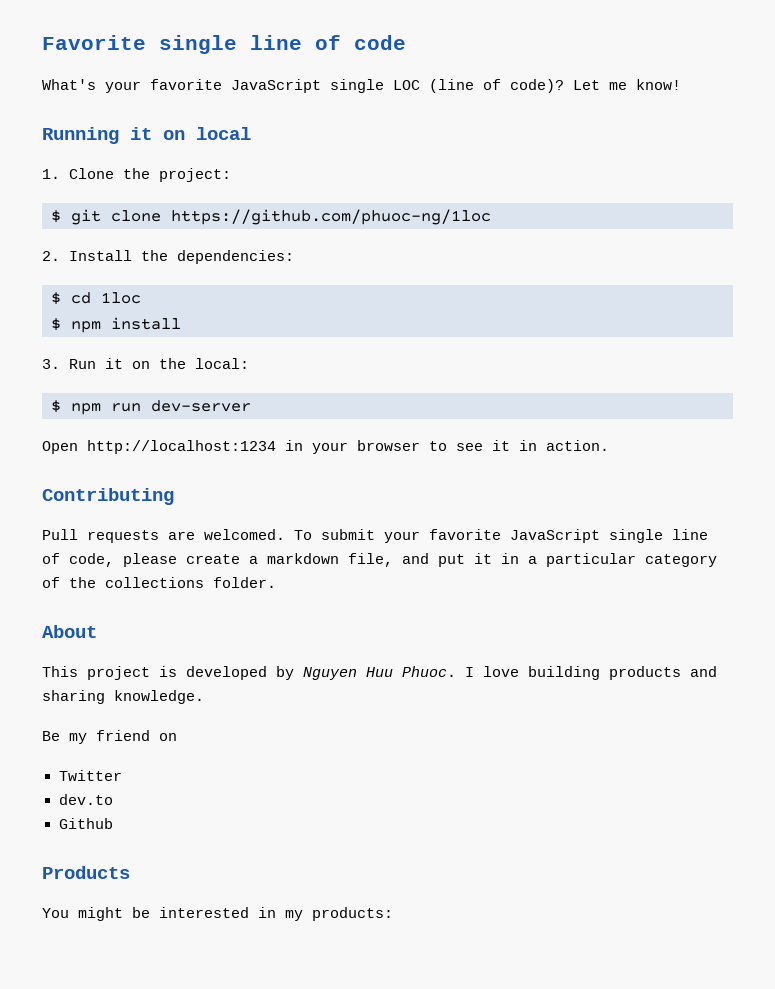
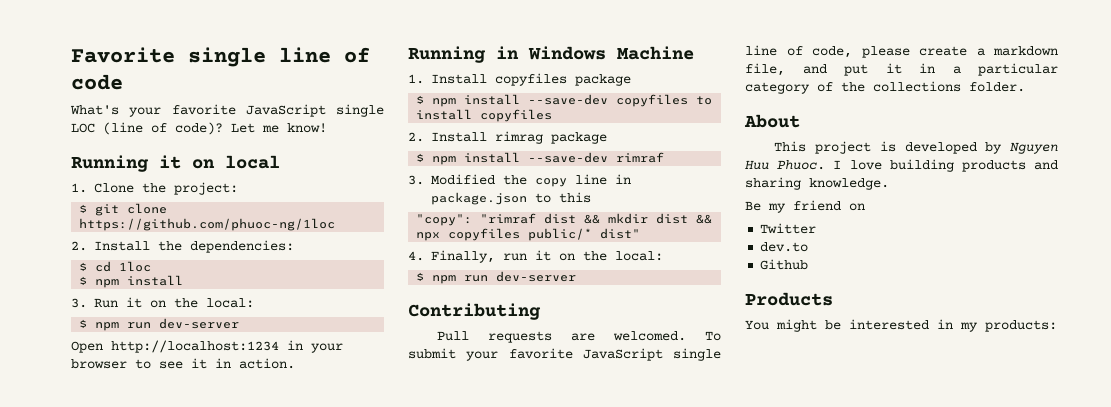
+ Running in Windows Machine
+ 1. Install copyfiles package
+ $ npm install --save-dev copyfiles to install copyfiles
+ 2. Install rimrag package
+ $ npm install --save-dev rimraf
+ 3. Modified the copy line in package.json to this
+ "copy": "rimraf dist && mkdir dist && npx copyfiles public/* dist"
+ 4. Finally, run it on the local:
+ $ npm run dev-server

